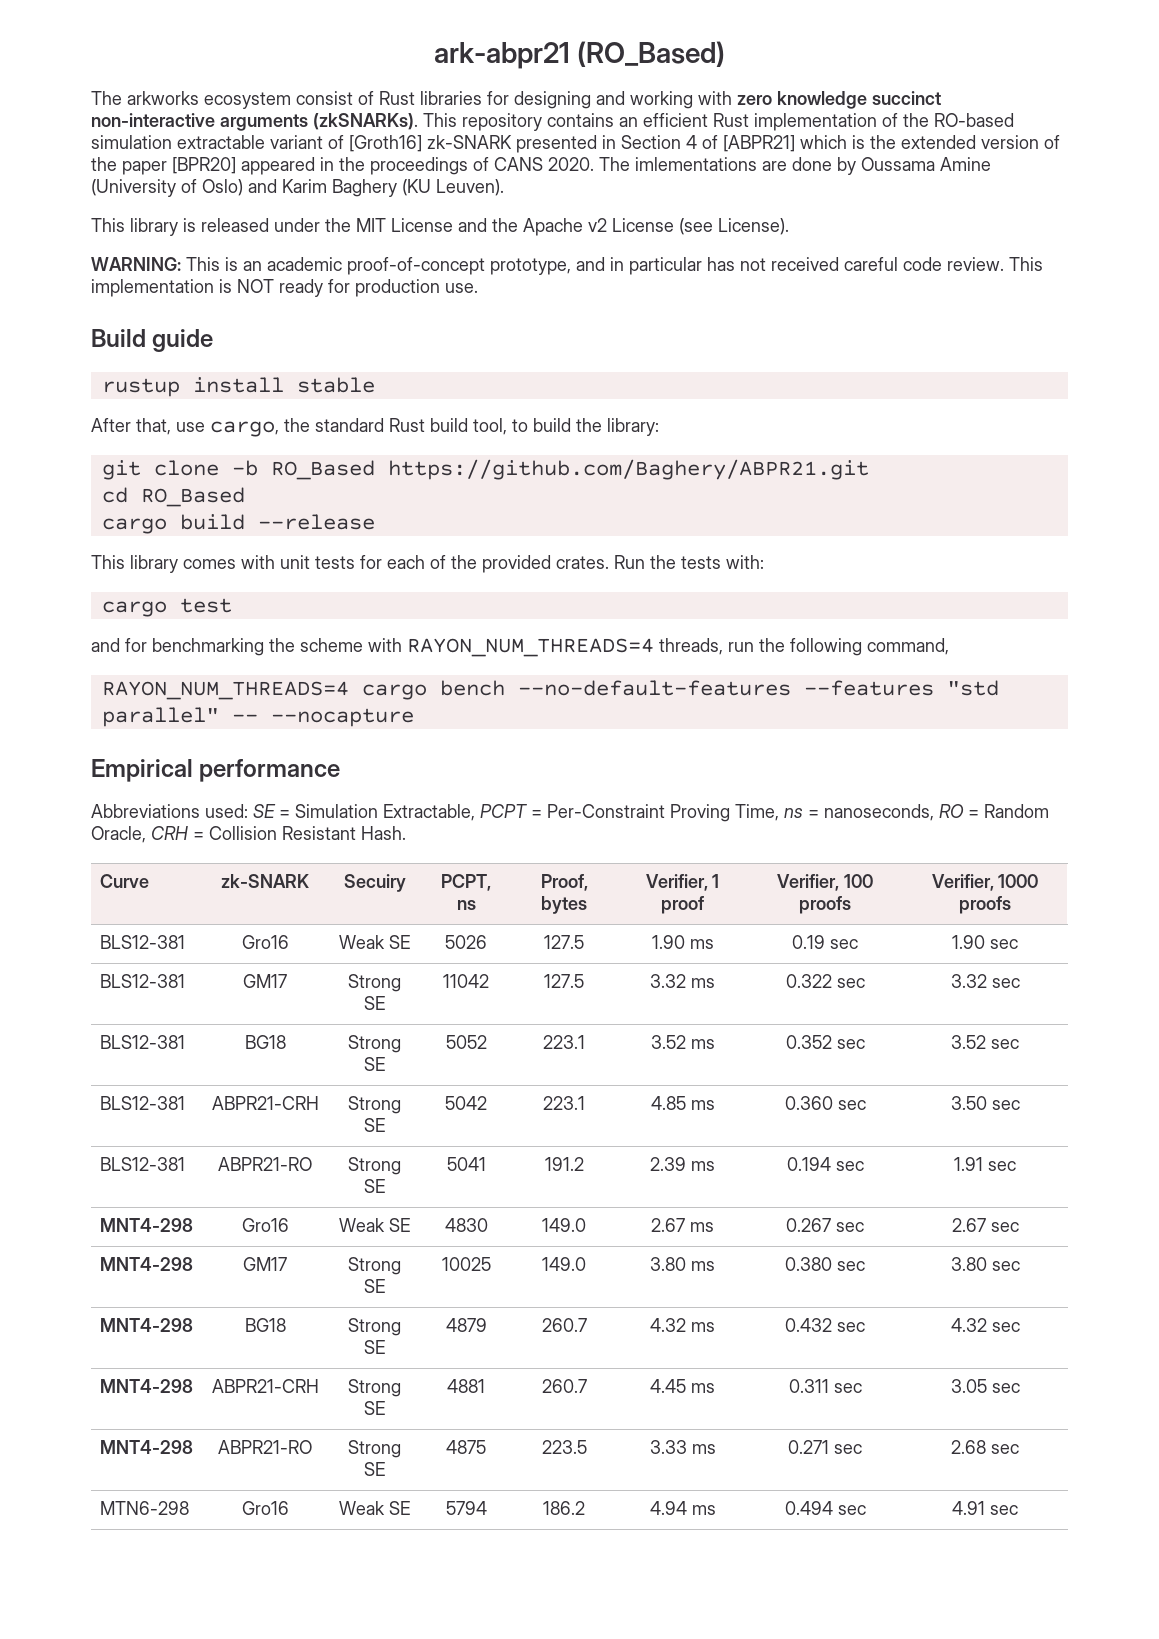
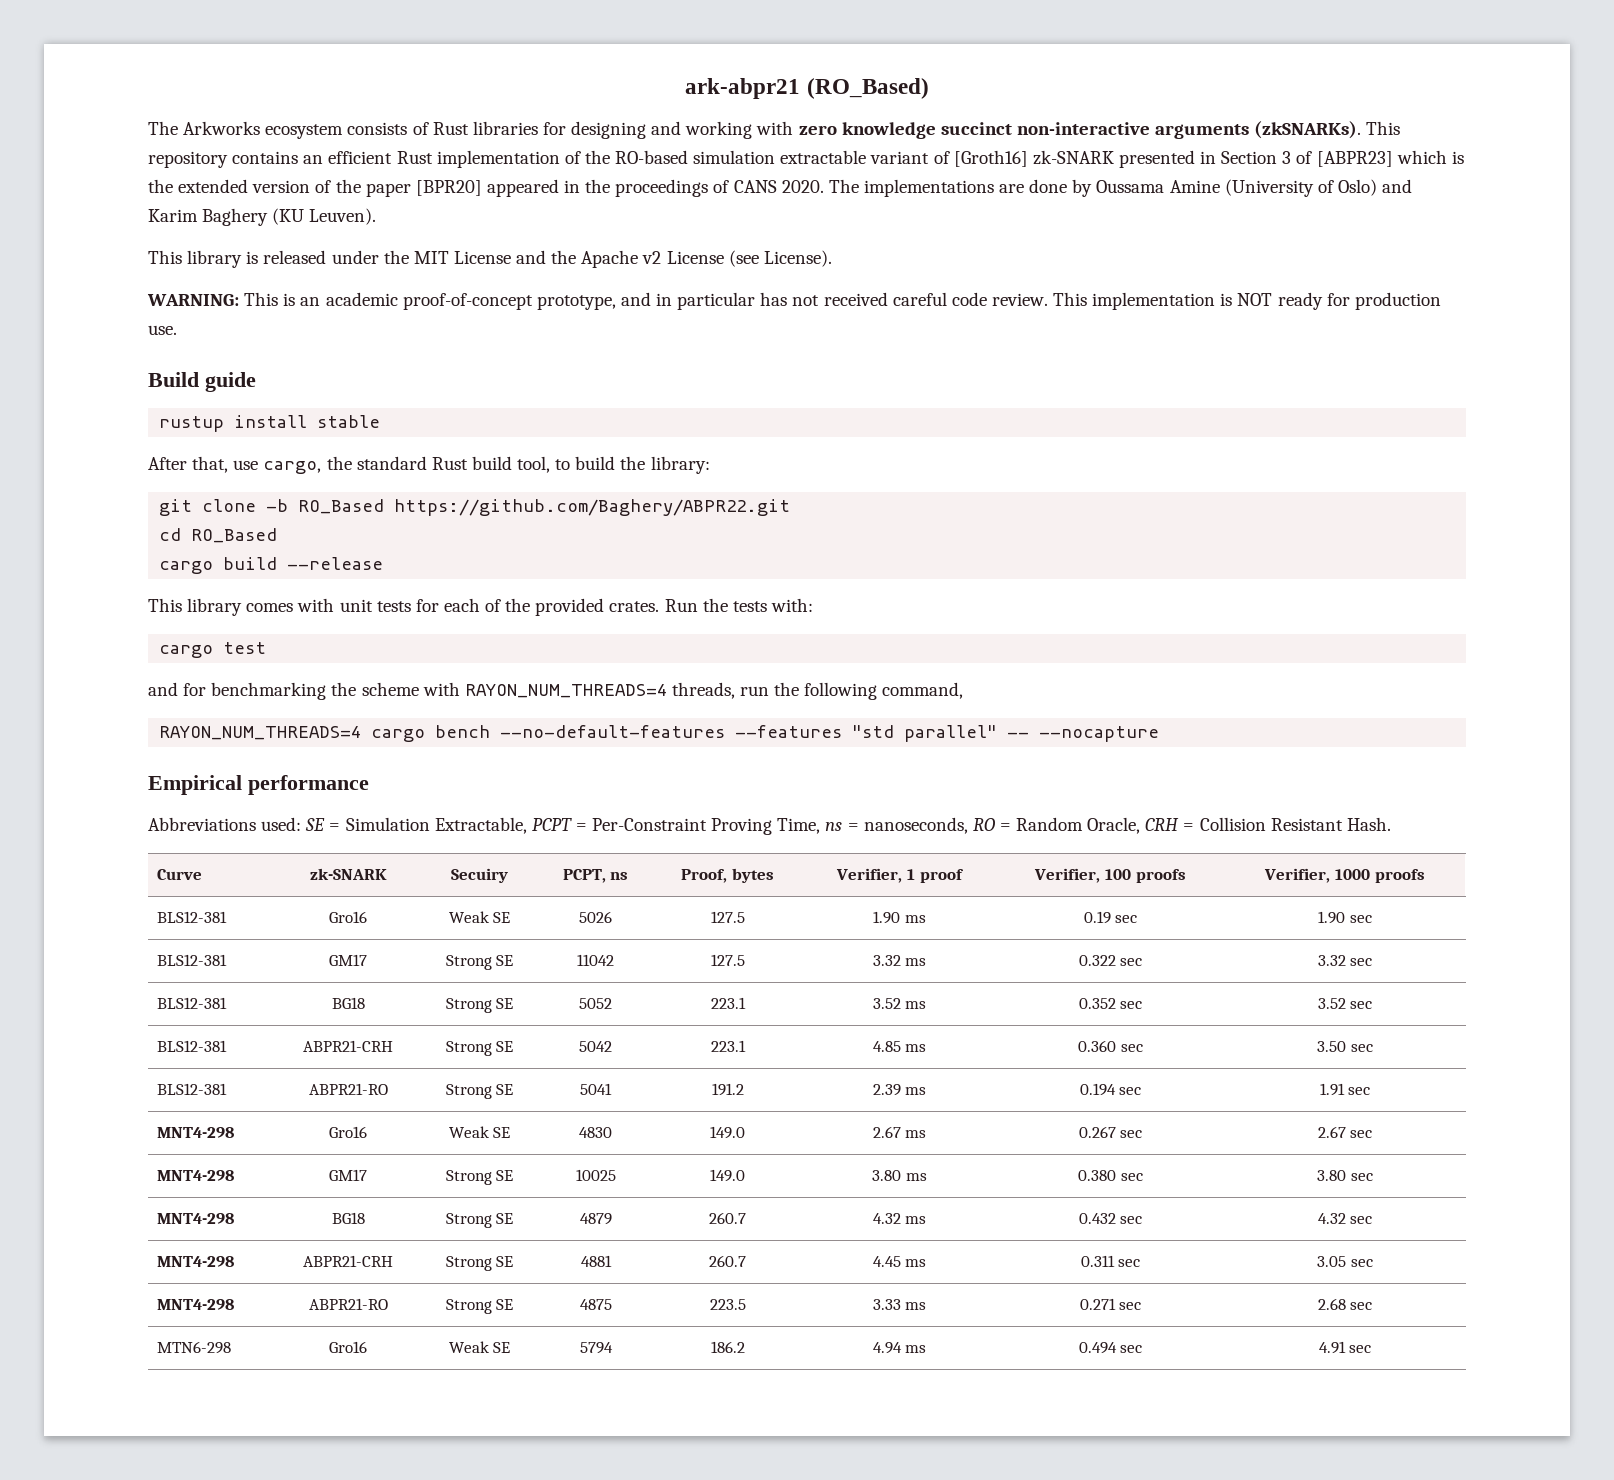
- The arkworks ecosystem consist of Rust libraries for designing and working with zero knowledge succinct non-interactive arguments (zkSNARKs).
+ The Arkworks ecosystem consists of Rust libraries for designing and working with zero knowledge succinct non-interactive arguments (zkSNARKs).
- This repository contains an efficient Rust implementation of the RO-based simulation extractable variant of [Groth16] zk-SNARK presented in Section 4 of [ABPR21] which is the extended version of the paper [BPR20] appeared in the proceedings of CANS 2020.
+ This repository contains an efficient Rust implementation of the RO-based simulation extractable variant of [Groth16] zk-SNARK presented in Section 3 of [ABPR23] which is the extended version of the paper [BPR20] appeared in the proceedings of CANS 2020.
- The imlementations are done by Oussama Amine (University of Oslo) and Karim Baghery (KU Leuven).
+ The implementations are done by Oussama Amine (University of Oslo) and Karim Baghery (KU Leuven).
- git clone -b RO_Based https://github.com/Baghery/ABPR21.git
+ git clone -b RO_Based https://github.com/Baghery/ABPR22.git

